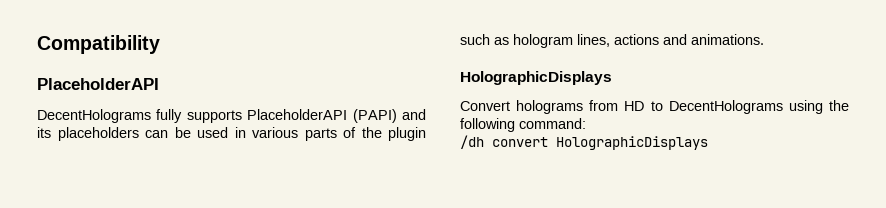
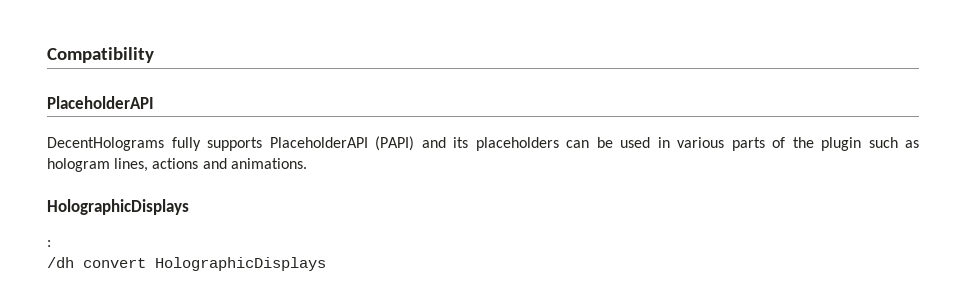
- Convert holograms from HD to DecentHolograms using the following command:
+ :

